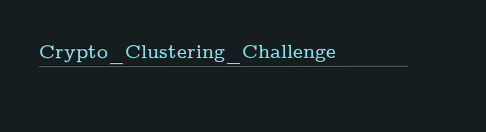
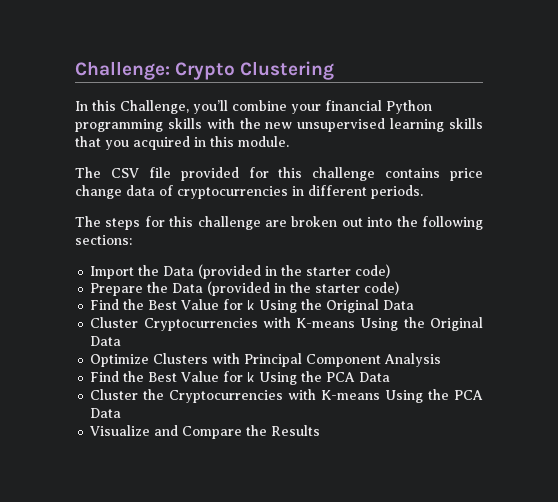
- Crypto_Clustering_Challenge
+ Challenge: Crypto Clustering
+ In this Challenge, you’ll combine your financial Python programming skills with the new unsupervised learning skills that you acquired in this module.
+ The CSV file provided for this challenge contains price change data of cryptocurrencies in different periods.
+ The steps for this challenge are broken out into the following sections:
+ Import the Data (provided in the starter code)
+ Prepare the Data (provided in the starter code)
+ Find the Best Value for k Using the Original Data
+ Cluster Cryptocurrencies with K-means Using the Original Data
+ Optimize Clusters with Principal Component Analysis
+ Find the Best Value for k Using the PCA Data
+ Cluster the Cryptocurrencies with K-means Using the PCA Data
+ Visualize and Compare the Results

